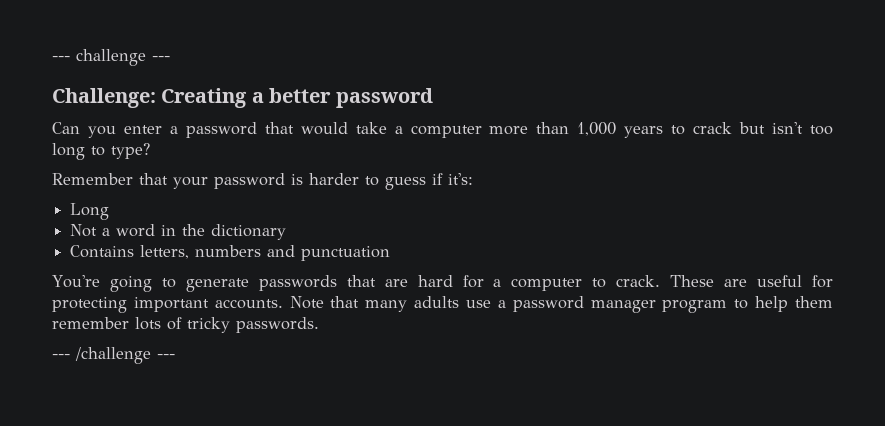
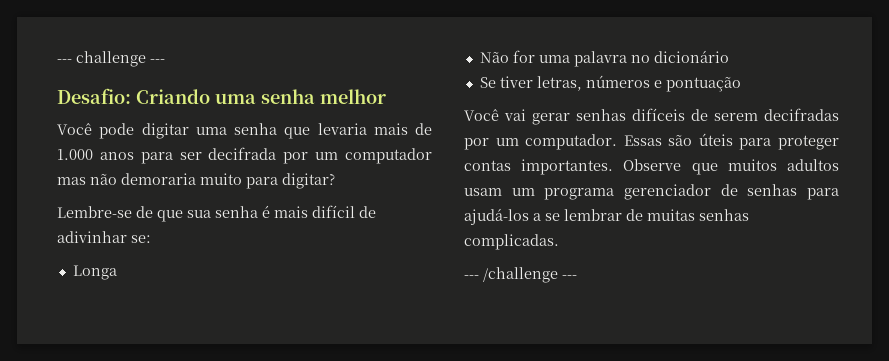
- Challenge: Creating a better password
- Can you enter a password that would take a computer more than 1,000 years to crack but isn't too long to type?
- Remember that your password is harder to guess if it's:
- Long
- Not a word in the dictionary
- Contains letters, numbers and punctuation
- You're going to generate passwords that are hard for a computer to crack. These are useful for protecting important accounts. Note that many adults use a password manager program to help them remember lots of tricky passwords.
+ Desafio: Criando uma senha melhor
+ Você pode digitar uma senha que levaria mais de 1.000 anos para ser decifrada por um computador mas não demoraria muito para digitar?
+ Lembre-se de que sua senha é mais difícil de adivinhar se:
+ Longa
+ Não for uma palavra no dicionário
+ Se tiver letras, números e pontuação
+ Você vai gerar senhas difíceis de serem decifradas por um computador. Essas são úteis para proteger contas importantes. Observe que muitos adultos usam um programa gerenciador de senhas para ajudá-los a se lembrar de muitas senhas complicadas.

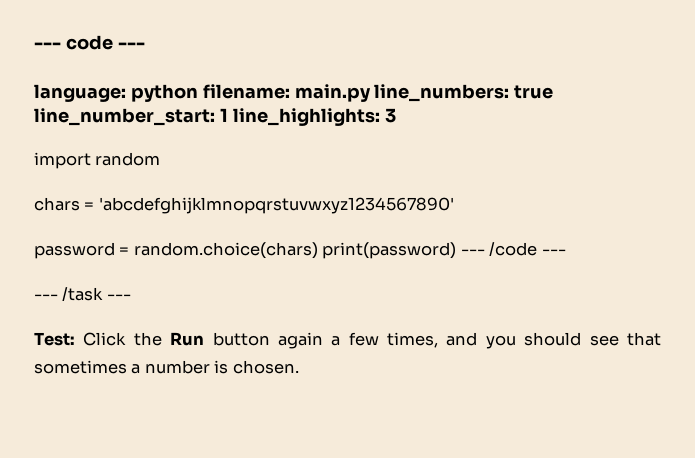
- --- challenge ---
- Desafio: Criando uma senha melhor
- Você pode digitar uma senha que levaria mais de 1.000 anos para ser decifrada por um computador mas não demoraria muito para digitar?
- Lembre-se de que sua senha é mais difícil de adivinhar se:
- Longa
- Não for uma palavra no dicionário
- Se tiver letras, números e pontuação
- Você vai gerar senhas difíceis de serem decifradas por um computador. Essas são úteis para proteger contas importantes. Observe que muitos adultos usam um programa gerenciador de senhas para ajudá-los a se lembrar de muitas senhas complicadas.
- --- /challenge ---
+ --- code ---
+ language: python filename: main.py line_numbers: true line_number_start: 1 line_highlights: 3
+ import random
+ chars = 'abcdefghijklmnopqrstuvwxyz1234567890'
+ password = random.choice(chars) print(password) --- /code ---
+ --- /task ---
+ Test: Click the Run button again a few times, and you should see that sometimes a number is chosen.

